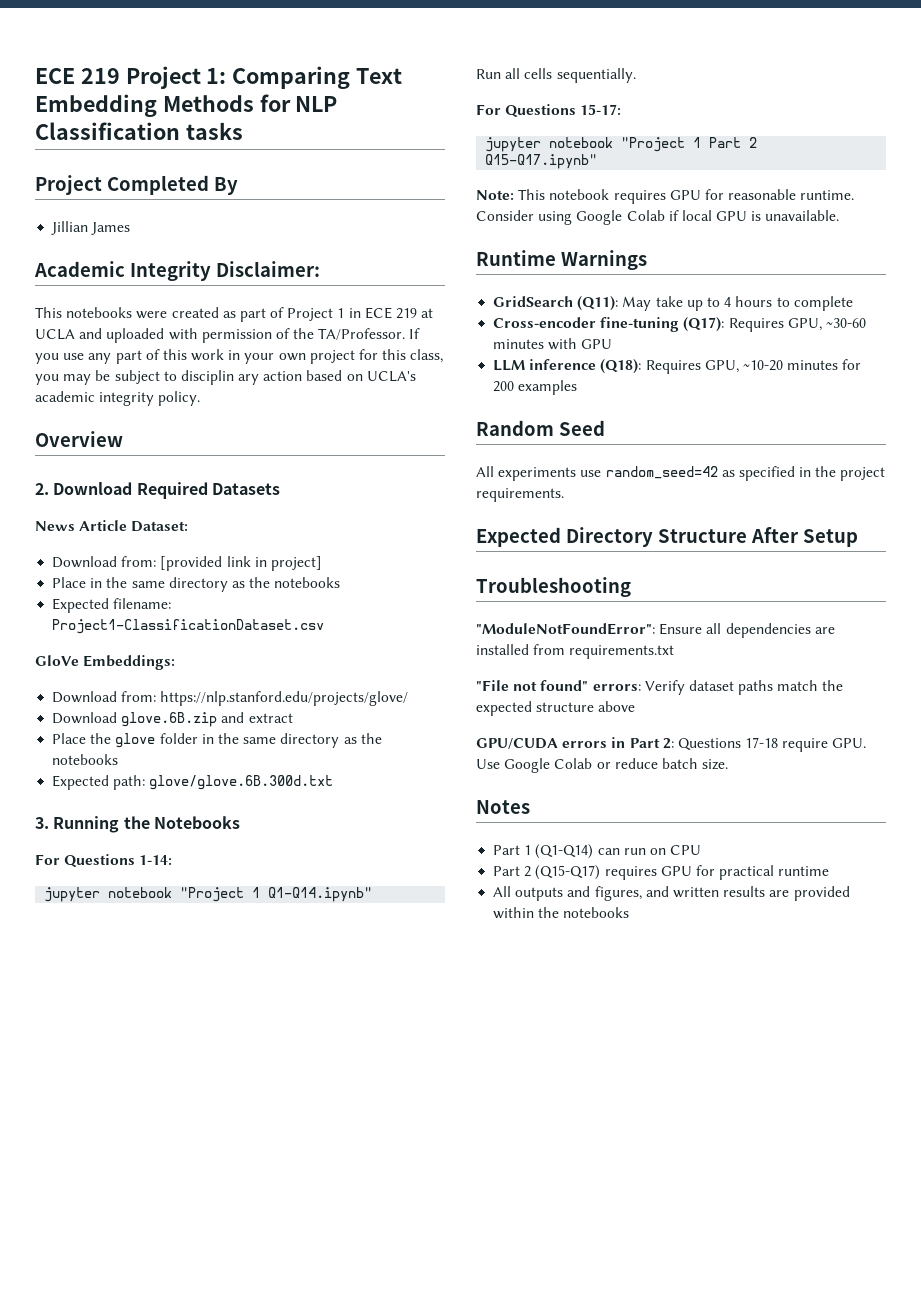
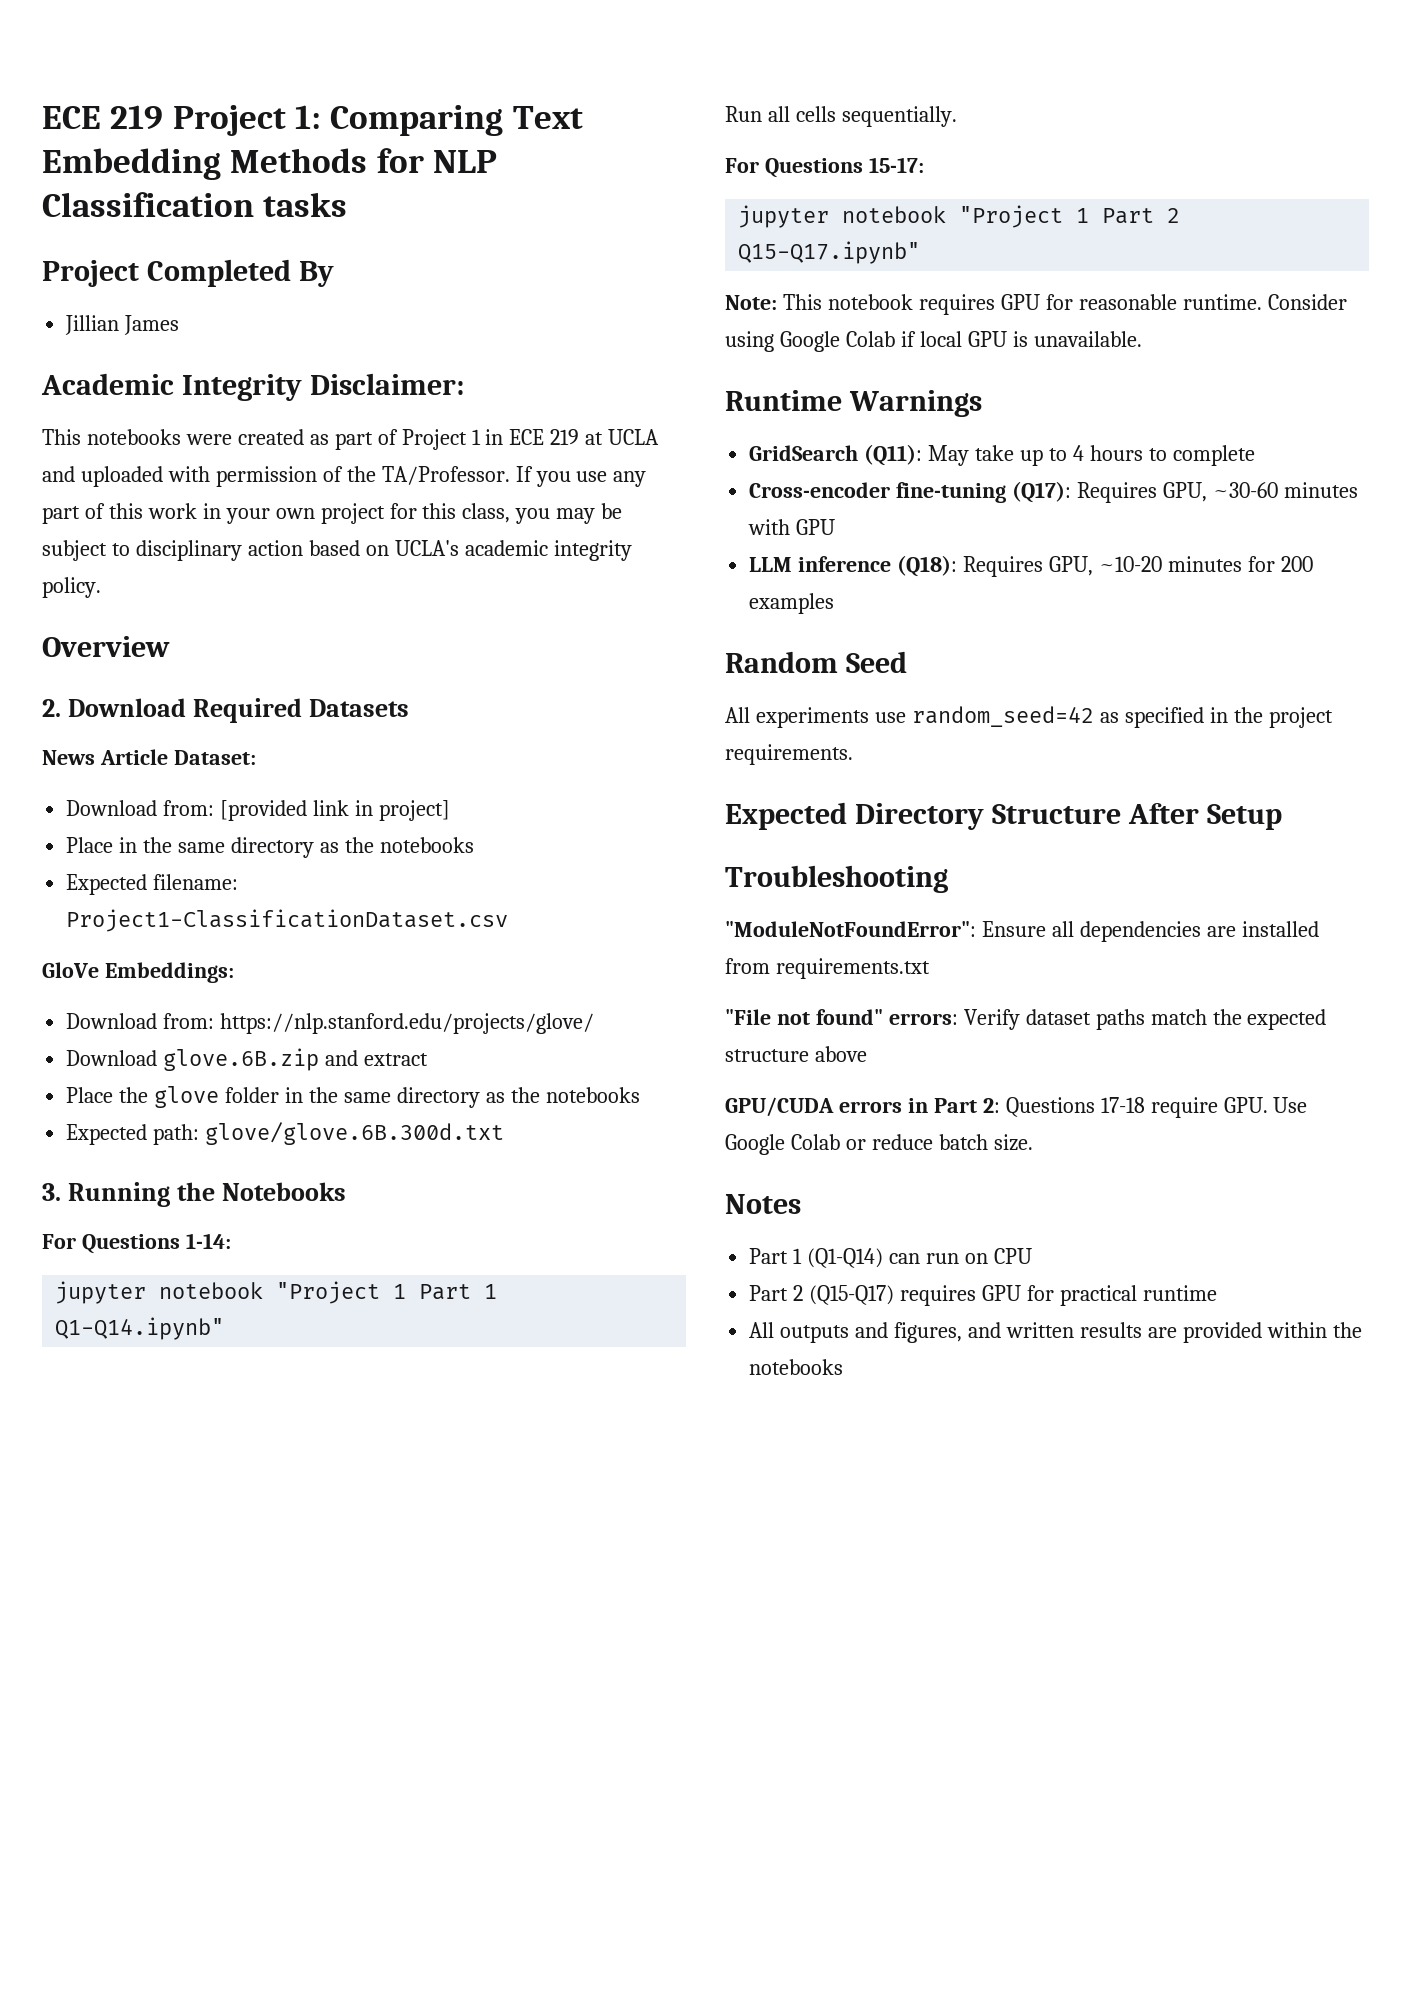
- If you use any part of this work in your own project for this class, you may be subject to disciplin ary action based on UCLA's academic integrity policy.
+ If you use any part of this work in your own project for this class, you may be subject to disciplinary action based on UCLA's academic integrity policy.
- jupyter notebook "Project 1 Q1-Q14.ipynb"
+ jupyter notebook "Project 1 Part 1 Q1-Q14.ipynb"

